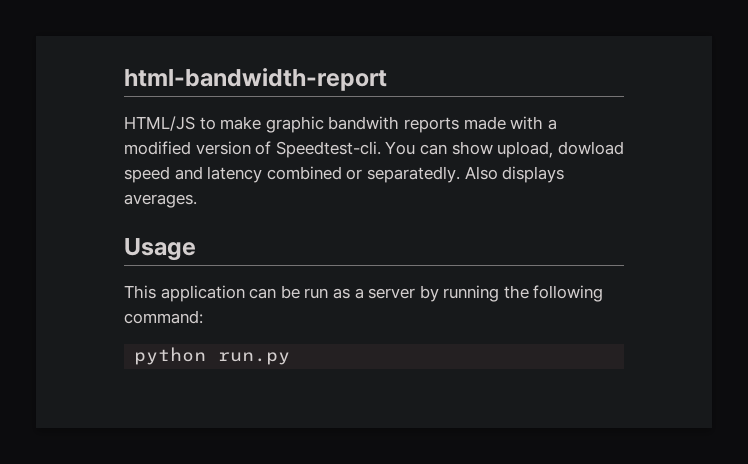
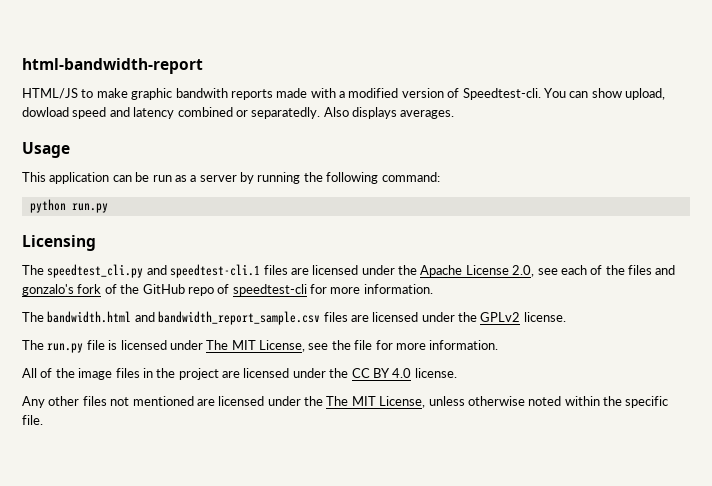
+ Licensing
+ The speedtest_cli.py and speedtest-cli.1 files are licensed under the Apache License 2.0, see each of the files and gonzalo's fork of the GitHub repo of speedtest-cli for more information.
+ The bandwidth.html and bandwidth_report_sample.csv files are licensed under the GPLv2 license.
+ The run.py file is licensed under The MIT License, see the file for more information.
+ All of the image files in the project are licensed under the CC BY 4.0 license.
+ Any other files not mentioned are licensed under the The MIT License, unless otherwise noted within the specific file.

